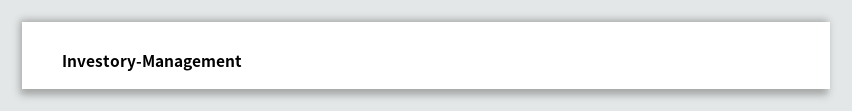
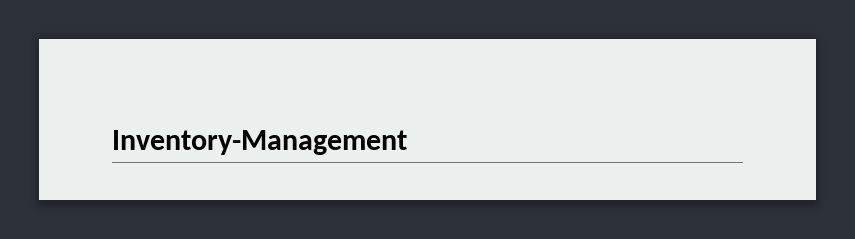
- Investory-Management
+ Inventory-Management

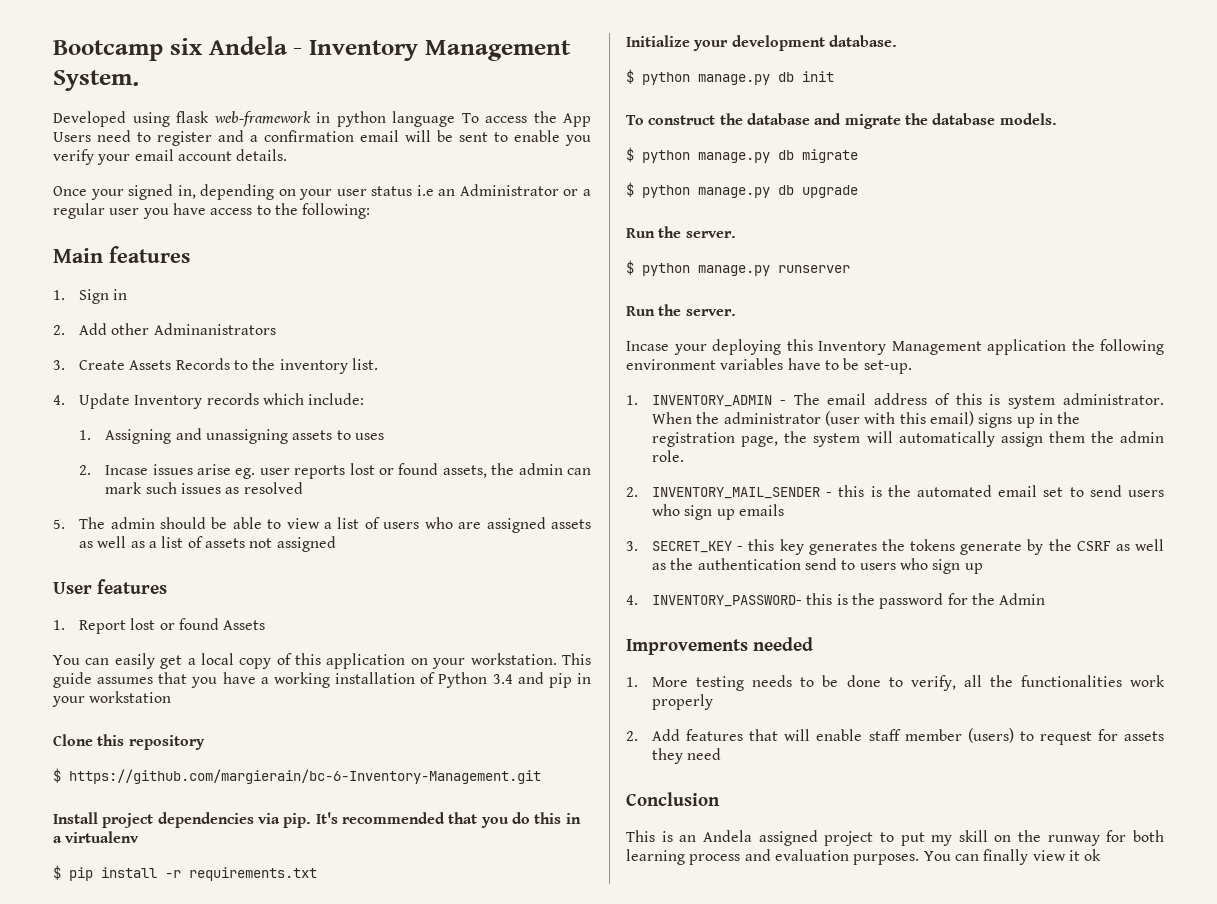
- Inventory-Management
+ Bootcamp six Andela - Inventory Management System.
+ Developed using flask web-framework in python language To access the App Users need to register and a confirmation email will be sent to enable you verify your email account details.
+ Once your signed in, depending on your user status i.e an Administrator or a regular user you have access to the following:
+ Main features
+ 1. Sign in
+ 2. Add other Adminanistrators
+ 3. Create Assets Records to the inventory list.
+ 4. Update Inventory records which include:
+ 1. Assigning and unassigning assets to uses
+ 2. Incase issues arise eg. user reports lost or found assets, the admin can mark such issues as resolved
+ 5. The admin should be able to view a list of users who are assigned assets as well as a list of assets not assigned
+ User features
+ 1. Report lost or found Assets
+ You can easily get a local copy of this application on your workstation. This guide assumes that you have a working installation of Python 3.4 and pip in your workstation
+ Clone this repository
+ $ https://github.com/margierain/bc-6-Inventory-Management.git
+ Install project dependencies via pip. It's recommended that you do this in a virtualenv
+ $ pip install -r requirements.txt
+ Initialize your development database.
+ $ python manage.py db init
+ To construct the database and migrate the database models.
+ $ python manage.py db migrate
+ $ python manage.py db upgrade
+ Run the server.
+ $ python manage.py runserver
+ Run the server.
+ Incase your deploying this Inventory Management application the following environment variables have to be set-up.
+ 1. INVENTORY_ADMIN - The email address of this is system administrator. When the administrator (user with this email) signs up in the registration page, the system will automatically assign them the admin role.
+ 2. INVENTORY_MAIL_SENDER - this is the automated email set to send users who sign up emails
+ 3. SECRET_KEY - this key generates the tokens generate by the CSRF as well as the authentication send to users who sign up
+ 4. INVENTORY_PASSWORD- this is the password for the Admin
+ Improvements needed
+ 1. More testing needs to be done to verify, all the functionalities work properly
+ 2. Add features that will enable staff member (users) to request for assets they need
+ Conclusion
+ This is an Andela assigned project to put my skill on the runway for both learning process and evaluation purposes. You can finally view it ok

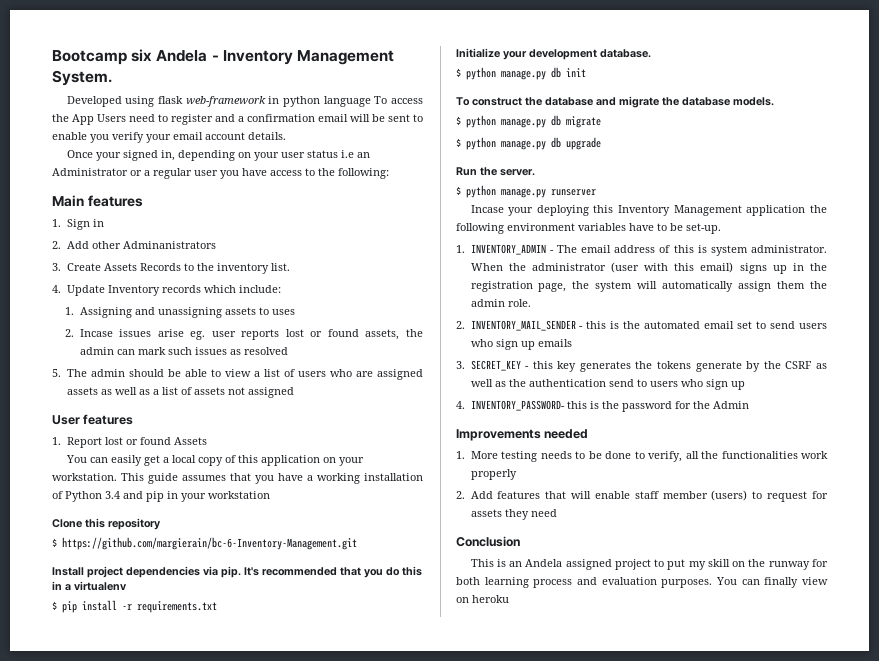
  $ python manage.py runserver
- Run the server.
- You can finally view it ok
+ You can finally view on heroku

